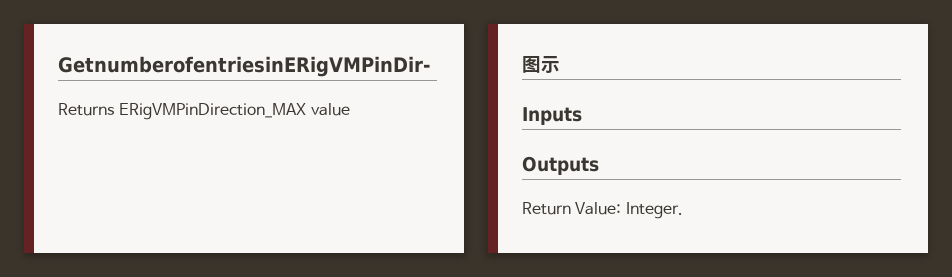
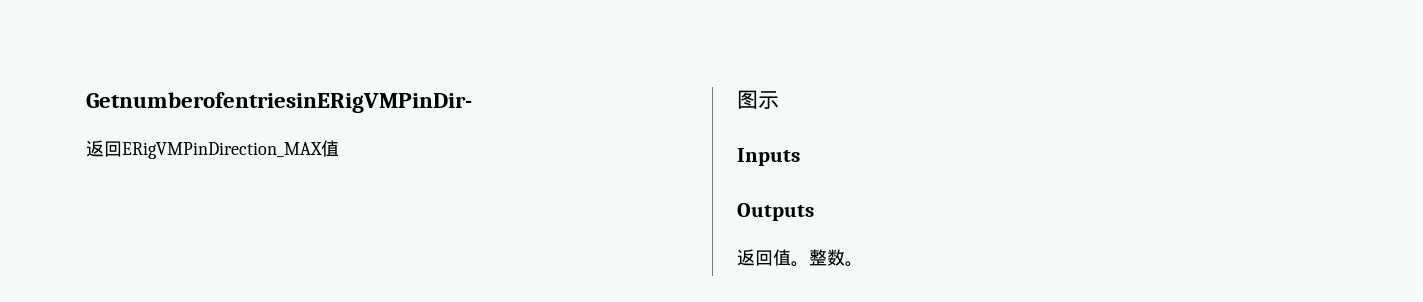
- Returns ERigVMPinDirection_MAX value
+ 返回ERigVMPinDirection_MAX值
- Return Value: Integer.
+ 返回值。整数。

